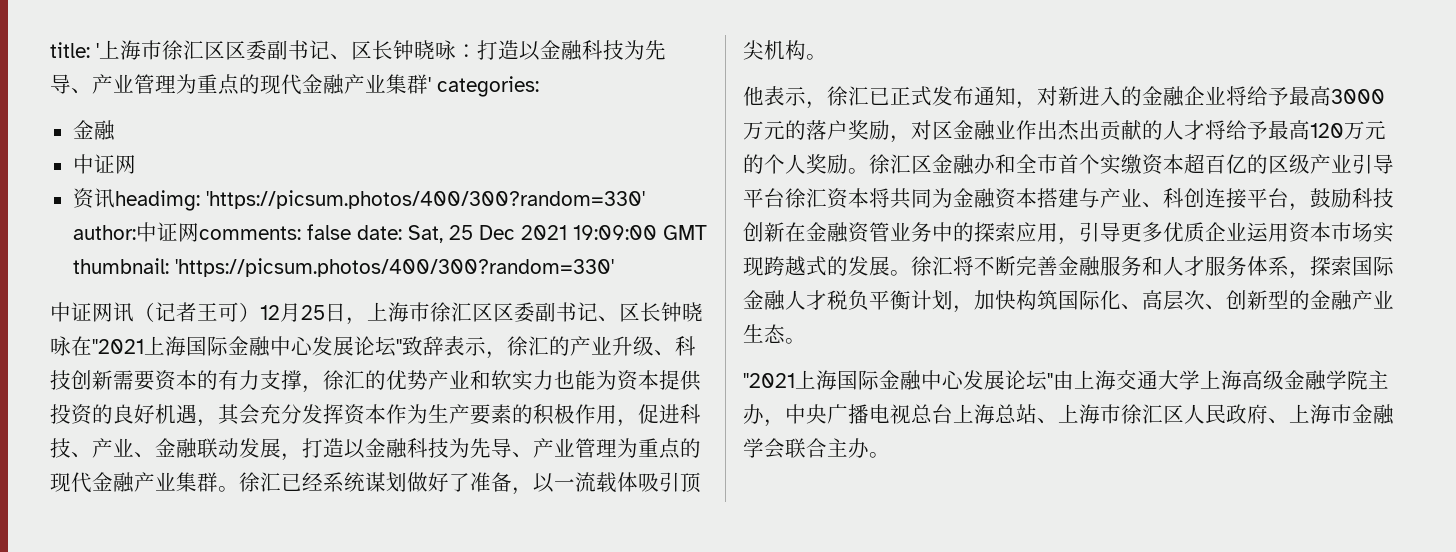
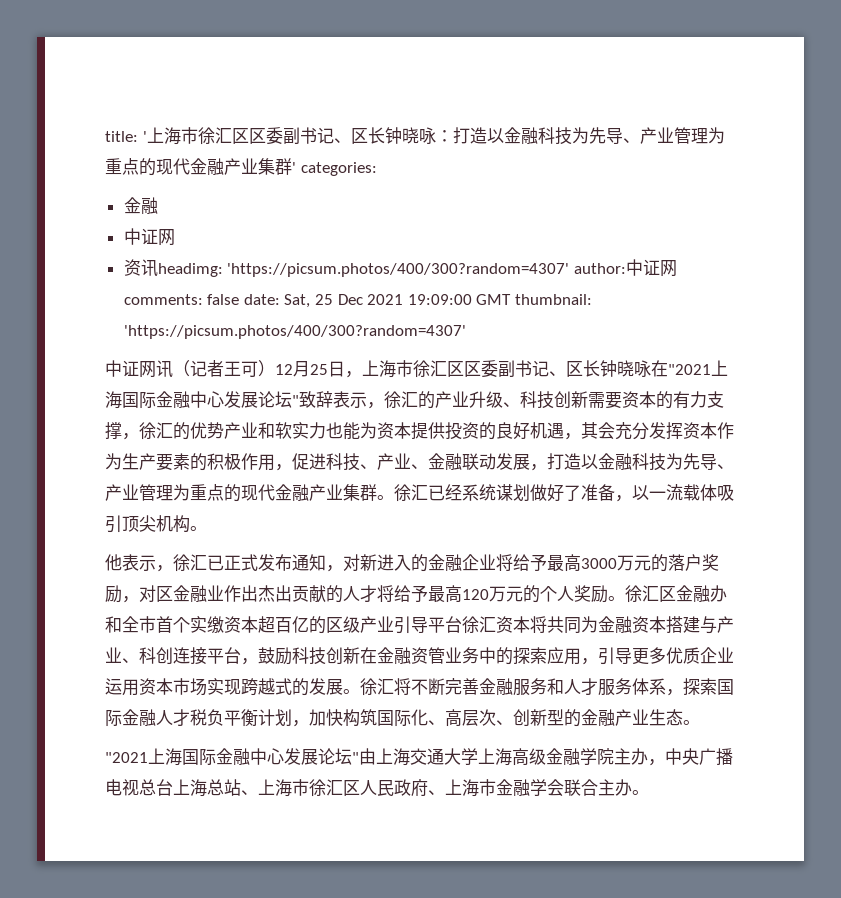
- 资讯headimg: 'https://picsum.photos/400/300?random=330' author:中证网comments: false date: Sat, 25 Dec 2021 19:09:00 GMT thumbnail: 'https://picsum.photos/400/300?random=330'
+ 资讯headimg: 'https://picsum.photos/400/300?random=4307' author:中证网comments: false date: Sat, 25 Dec 2021 19:09:00 GMT thumbnail: 'https://picsum.photos/400/300?random=4307'

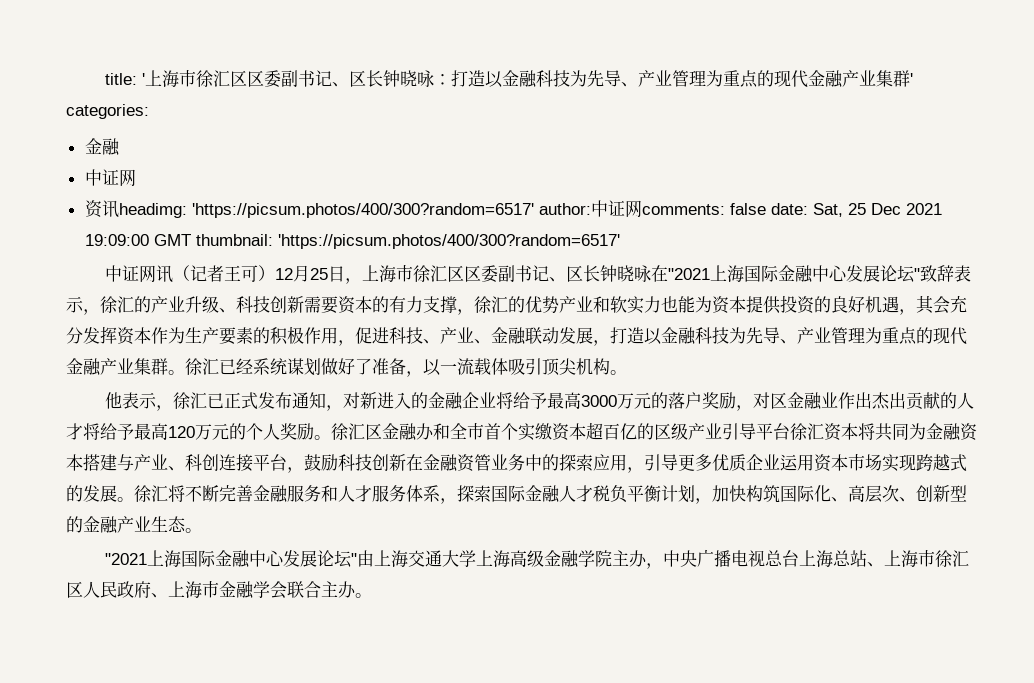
- 资讯headimg: 'https://picsum.photos/400/300?random=4307' author:中证网comments: false date: Sat, 25 Dec 2021 19:09:00 GMT thumbnail: 'https://picsum.photos/400/300?random=4307'
+ 资讯headimg: 'https://picsum.photos/400/300?random=6517' author:中证网comments: false date: Sat, 25 Dec 2021 19:09:00 GMT thumbnail: 'https://picsum.photos/400/300?random=6517'

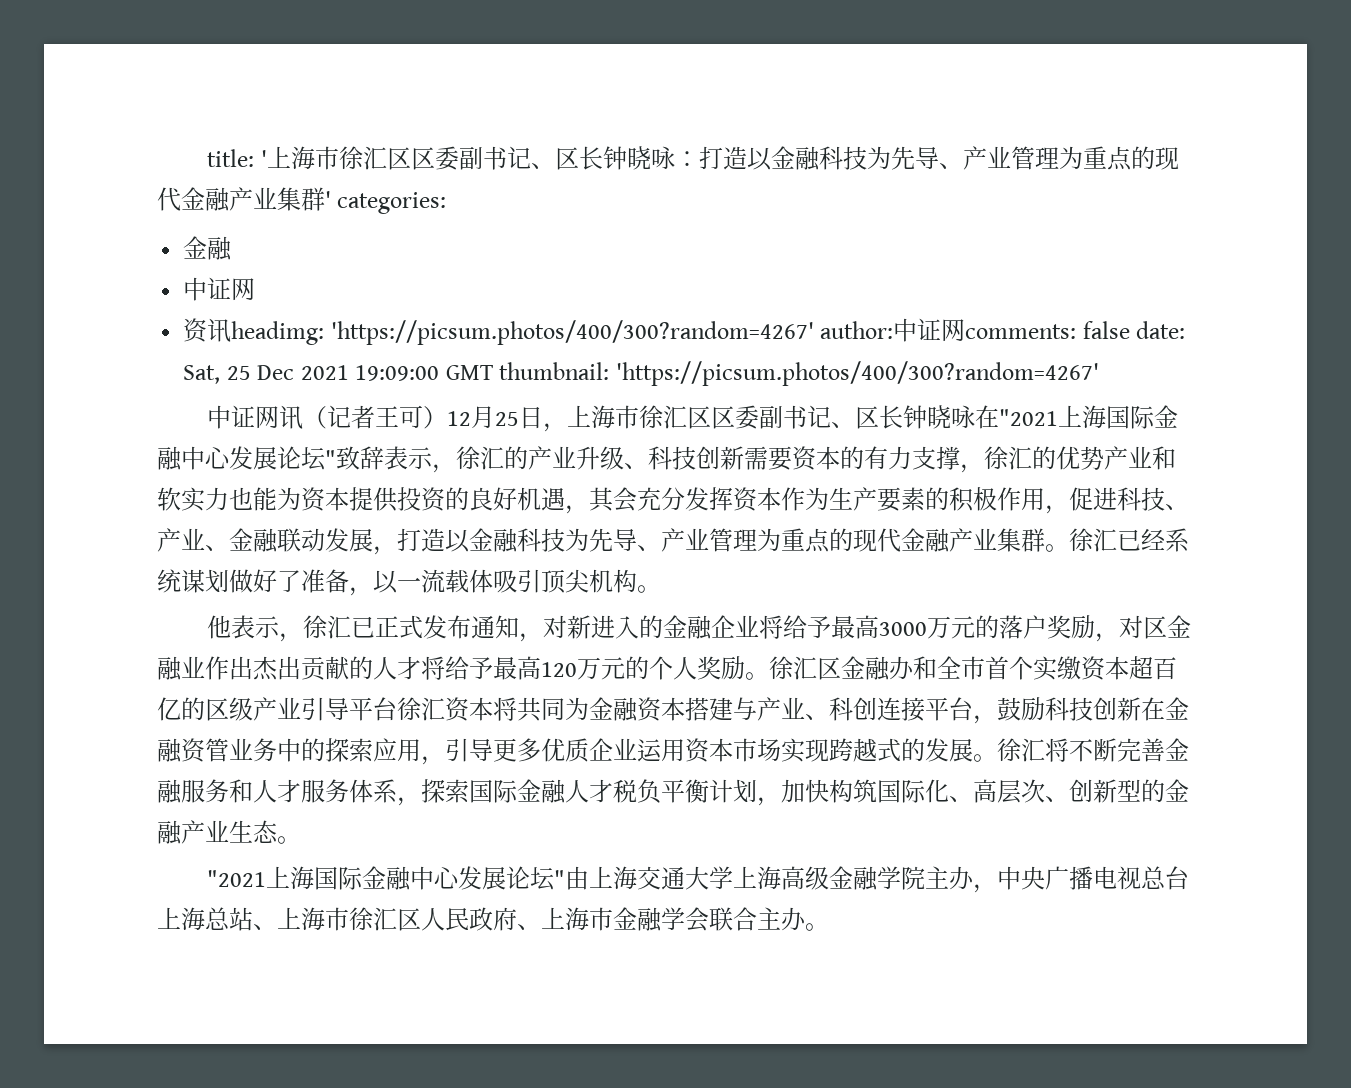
- 资讯headimg: 'https://picsum.photos/400/300?random=6517' author:中证网comments: false date: Sat, 25 Dec 2021 19:09:00 GMT thumbnail: 'https://picsum.photos/400/300?random=6517'
+ 资讯headimg: 'https://picsum.photos/400/300?random=4267' author:中证网comments: false date: Sat, 25 Dec 2021 19:09:00 GMT thumbnail: 'https://picsum.photos/400/300?random=4267'

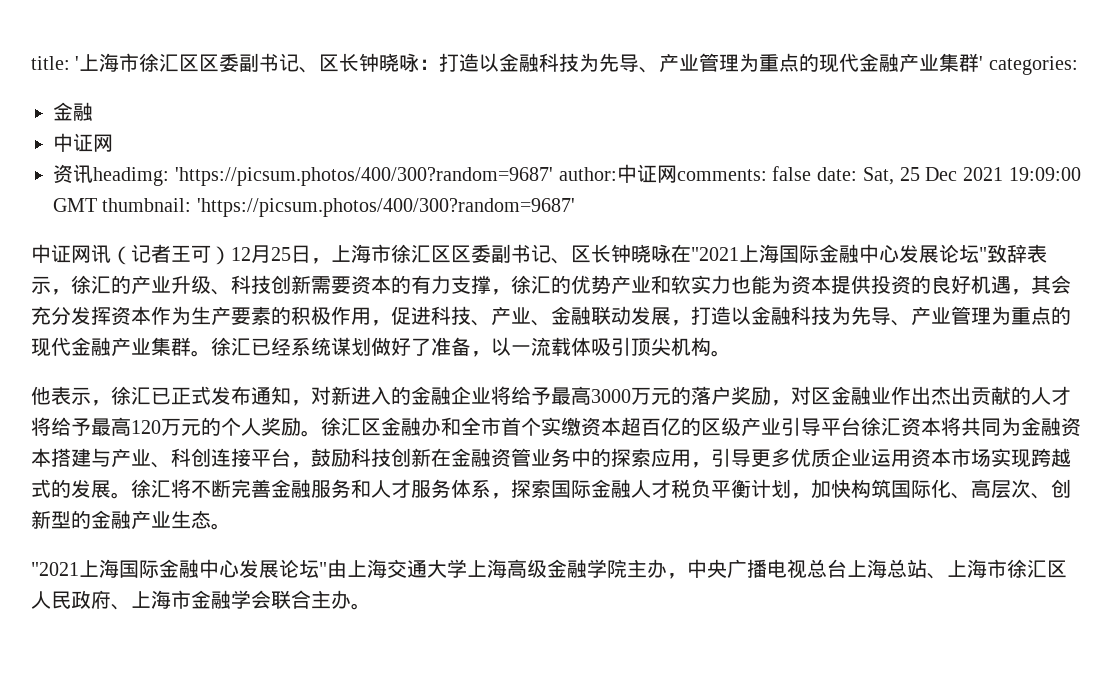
- 资讯headimg: 'https://picsum.photos/400/300?random=4267' author:中证网comments: false date: Sat, 25 Dec 2021 19:09:00 GMT thumbnail: 'https://picsum.photos/400/300?random=4267'
+ 资讯headimg: 'https://picsum.photos/400/300?random=9687' author:中证网comments: false date: Sat, 25 Dec 2021 19:09:00 GMT thumbnail: 'https://picsum.photos/400/300?random=9687'

